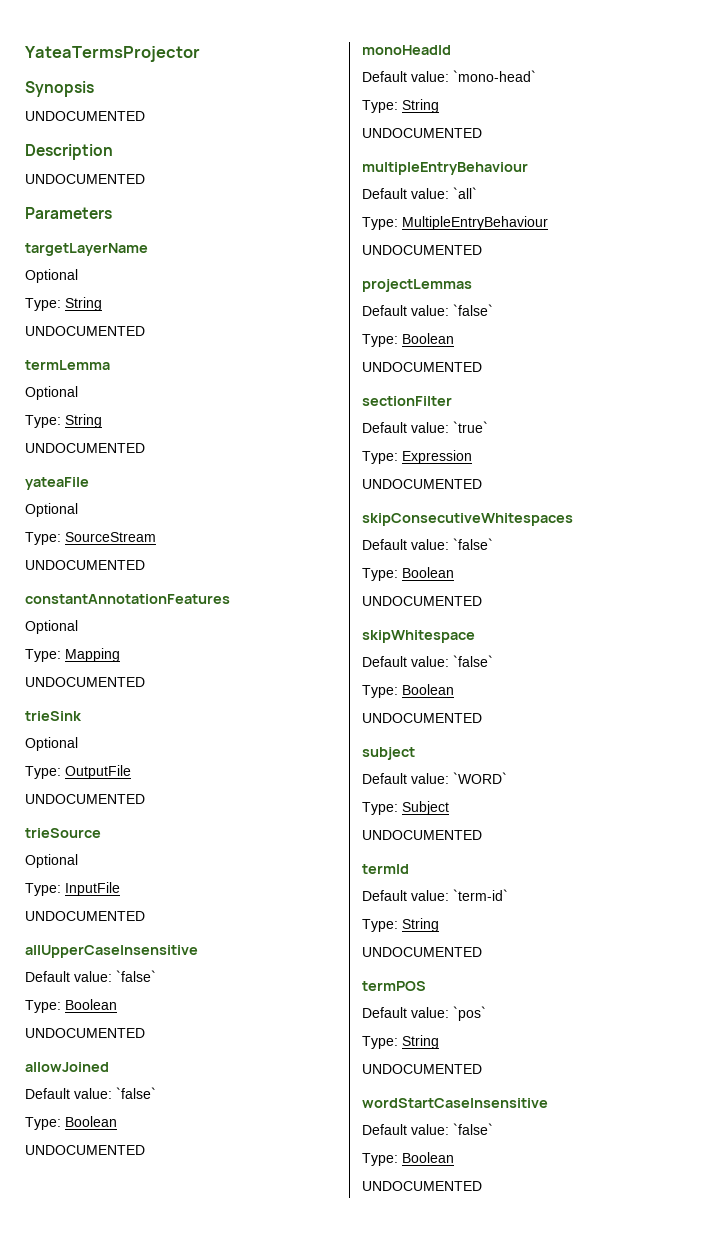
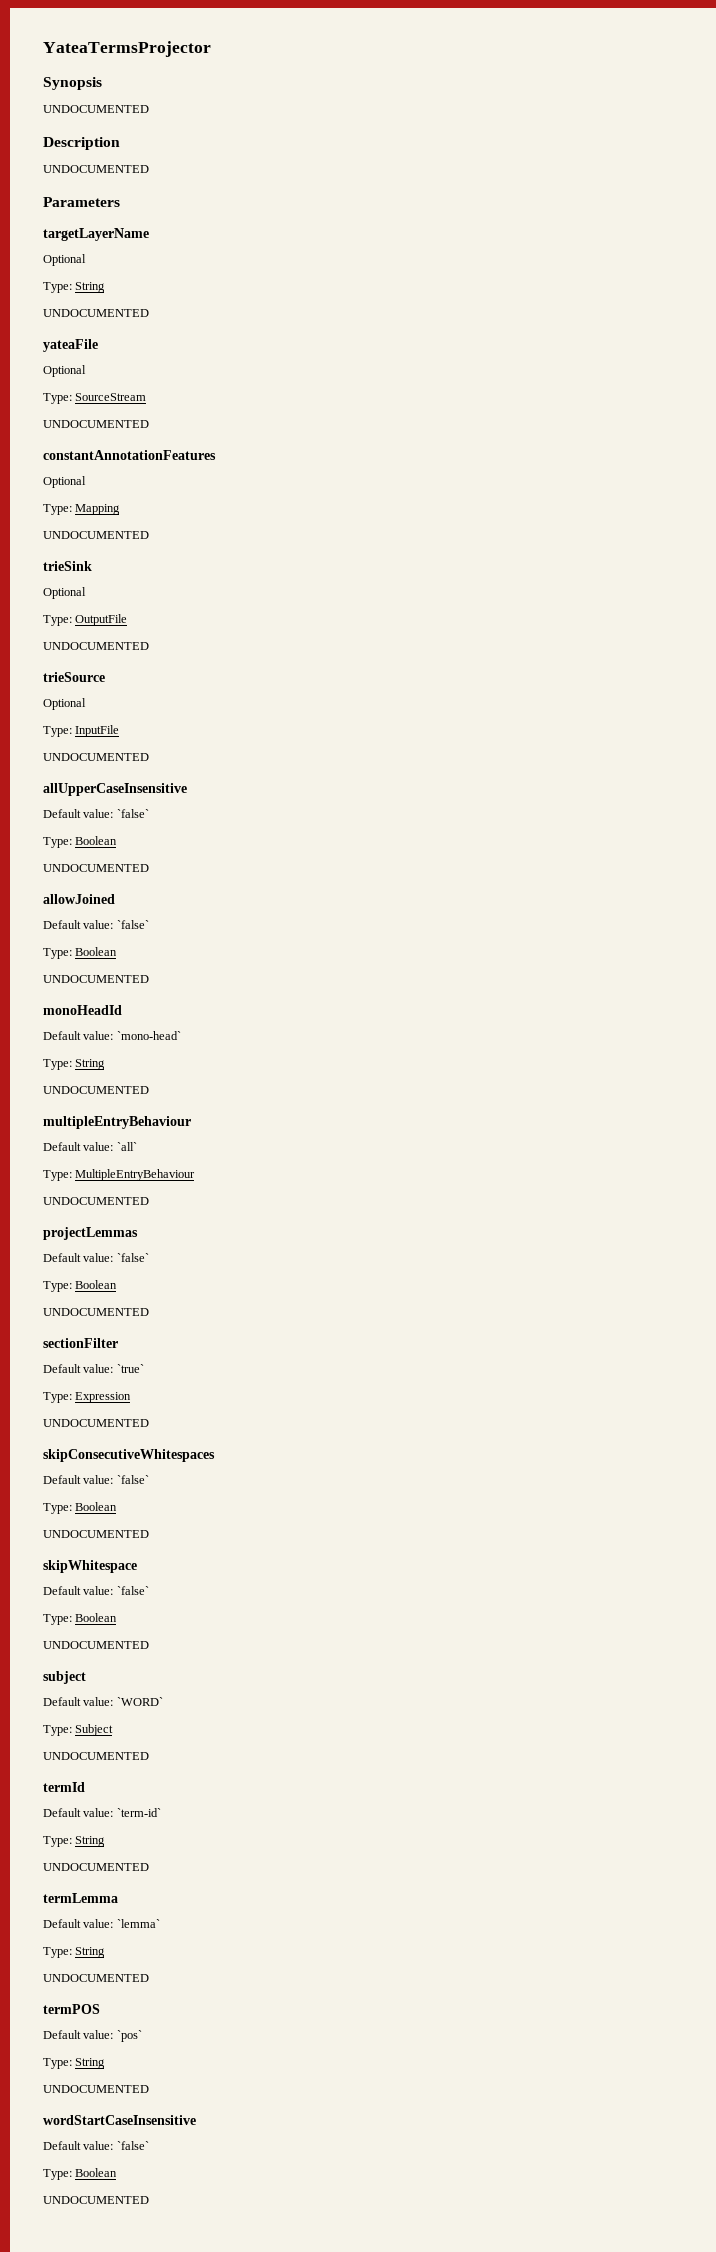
- termLemma
- Optional
- Type: String
- UNDOCUMENTED
+ termLemma
+ Default value: `lemma`
+ Type: String
+ UNDOCUMENTED

